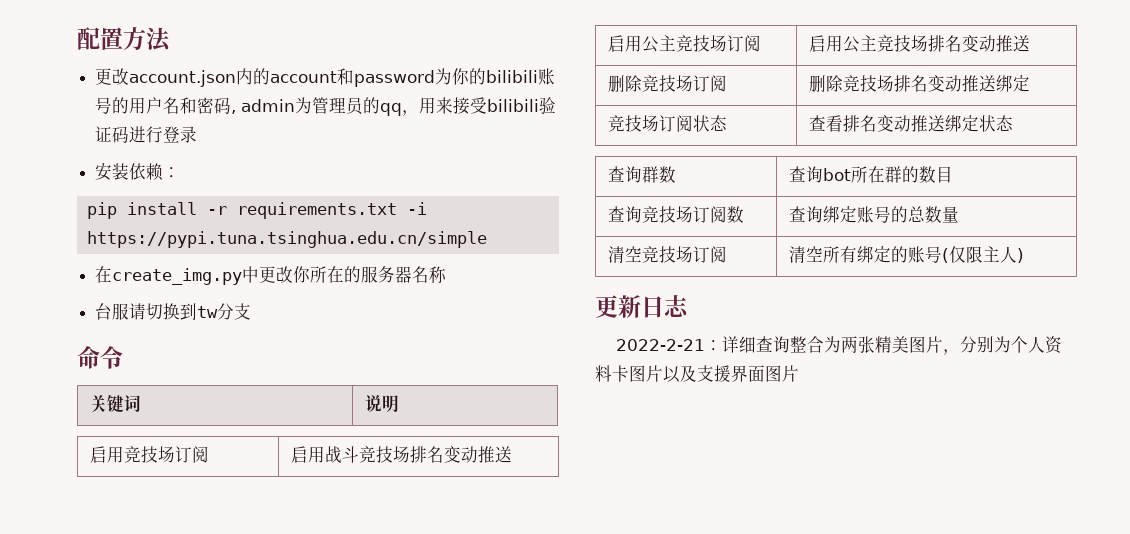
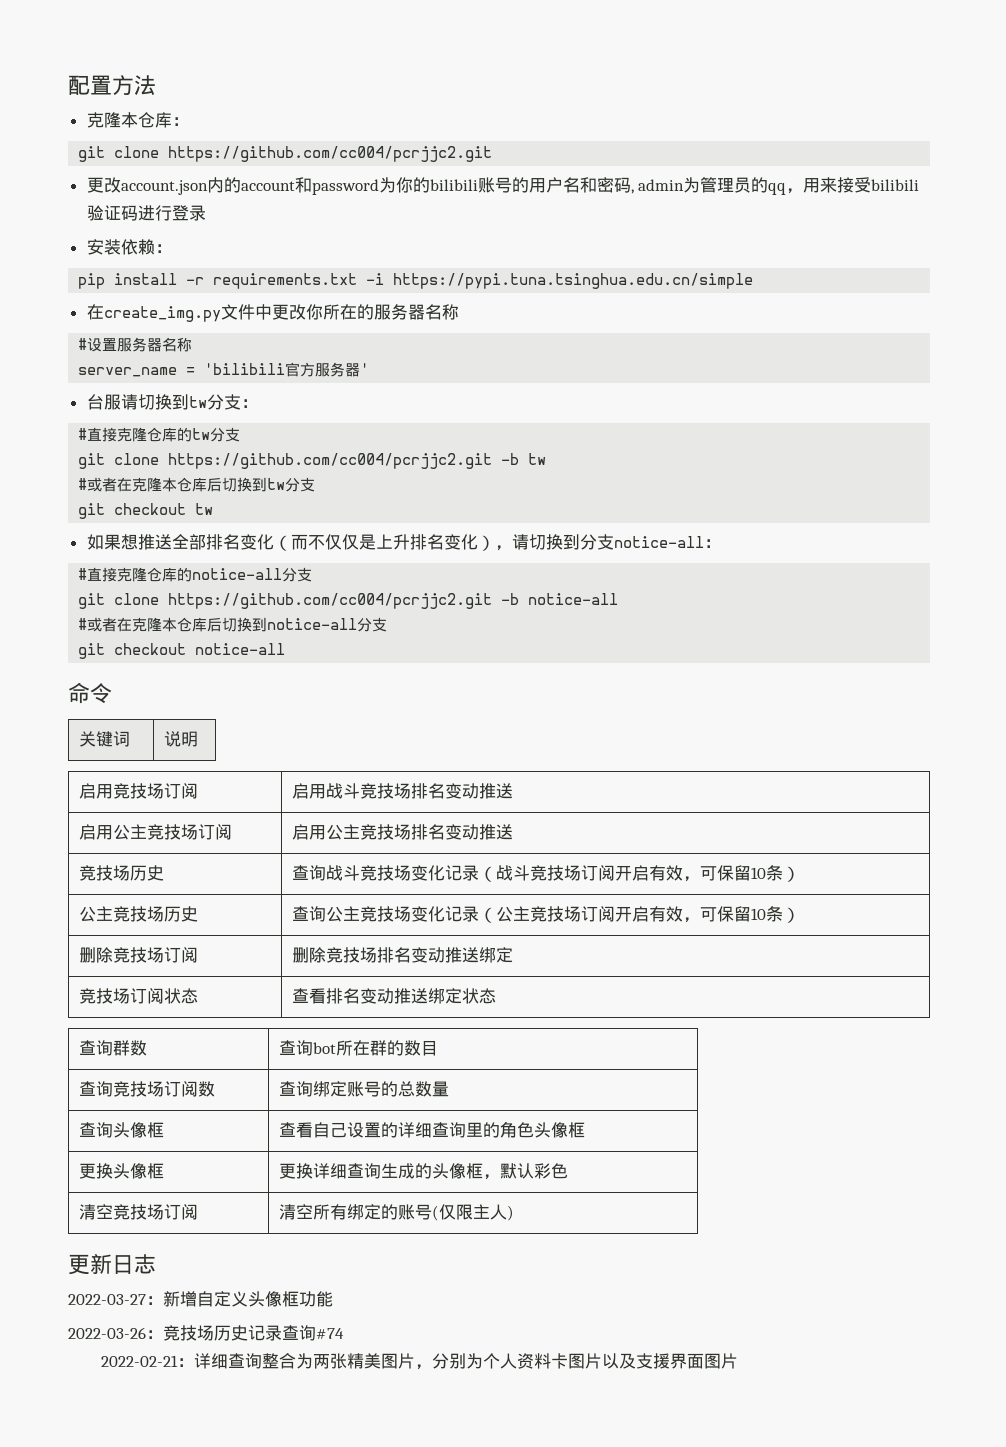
+ 克隆本仓库：
+ git clone https://github.com/cc004/pcrjjc2.git
- 在create_img.py中更改你所在的服务器名称
+ 在create_img.py文件中更改你所在的服务器名称
+ #设置服务器名称
+ server_name = 'bilibili官方服务器'
- 台服请切换到tw分支
+ 台服请切换到tw分支：
+ #直接克隆仓库的tw分支
+ git clone https://github.com/cc004/pcrjjc2.git -b tw
+ #或者在克隆本仓库后切换到tw分支
+ git checkout tw
+ 如果想推送全部排名变化（而不仅仅是上升排名变化），请切换到分支notice-all：
+ #直接克隆仓库的notice-all分支
+ git clone https://github.com/cc004/pcrjjc2.git -b notice-all
+ #或者在克隆本仓库后切换到notice-all分支
+ git checkout notice-all
+ 竞技场历史 | 查询战斗竞技场变化记录（战斗竞技场订阅开启有效，可保留10条）
+ 公主竞技场历史 | 查询公主竞技场变化记录（公主竞技场订阅开启有效，可保留10条）
+ 查询头像框 | 查看自己设置的详细查询里的角色头像框
+ 更换头像框 | 更换详细查询生成的头像框，默认彩色
- 2022-2-21：详细查询整合为两张精美图片，分别为个人资料卡图片以及支援界面图片
+ 2022-03-27：新增自定义头像框功能
+ 2022-03-26：竞技场历史记录查询#74
+ 2022-02-21：详细查询整合为两张精美图片，分别为个人资料卡图片以及支援界面图片

